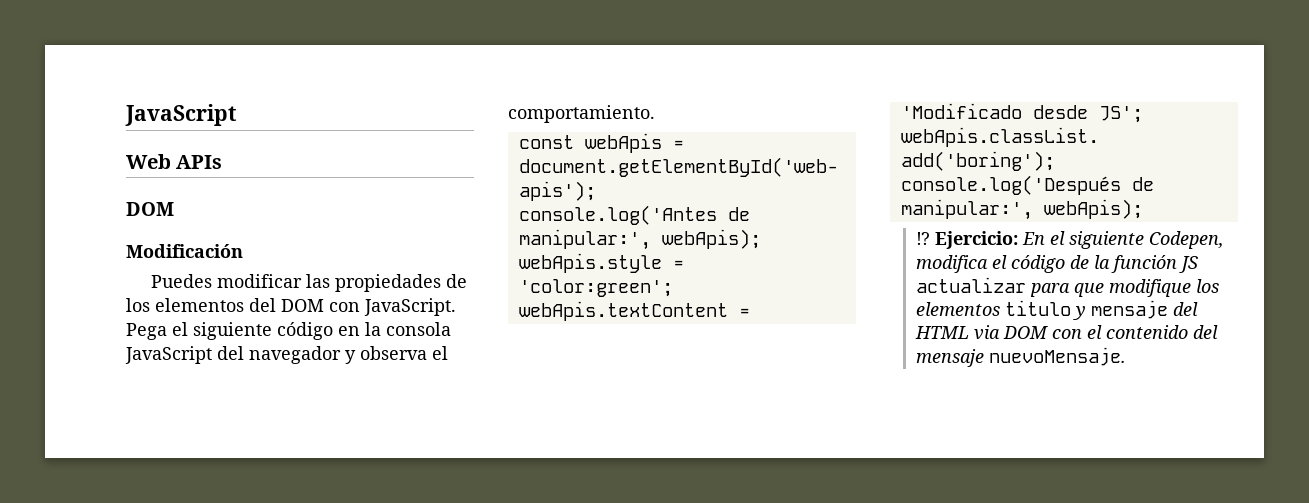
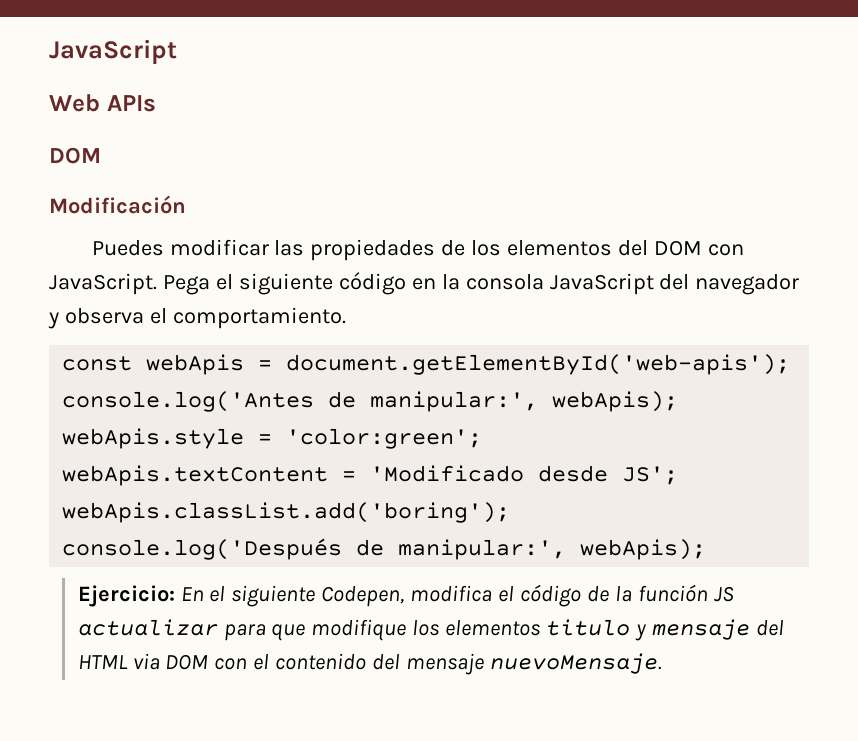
- ⁉ Ejercicio: En el siguiente Codepen, modifica el código de la función JS actualizar para que modifique los elementos titulo y mensaje del HTML via DOM con el contenido del mensaje nuevoMensaje.
+ Ejercicio: En el siguiente Codepen, modifica el código de la función JS actualizar para que modifique los elementos titulo y mensaje del HTML via DOM con el contenido del mensaje nuevoMensaje.

